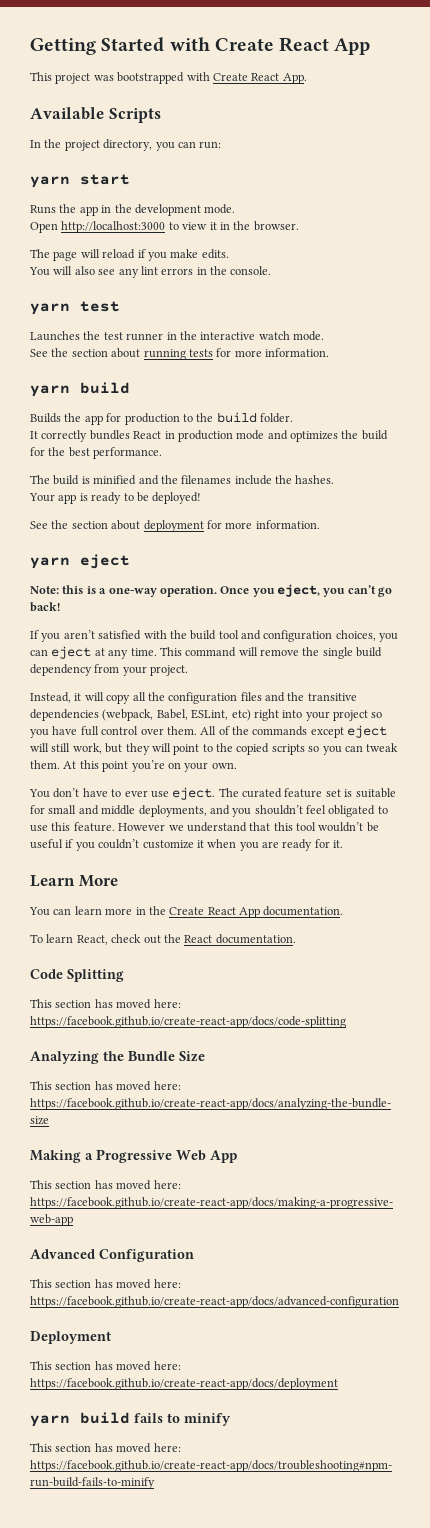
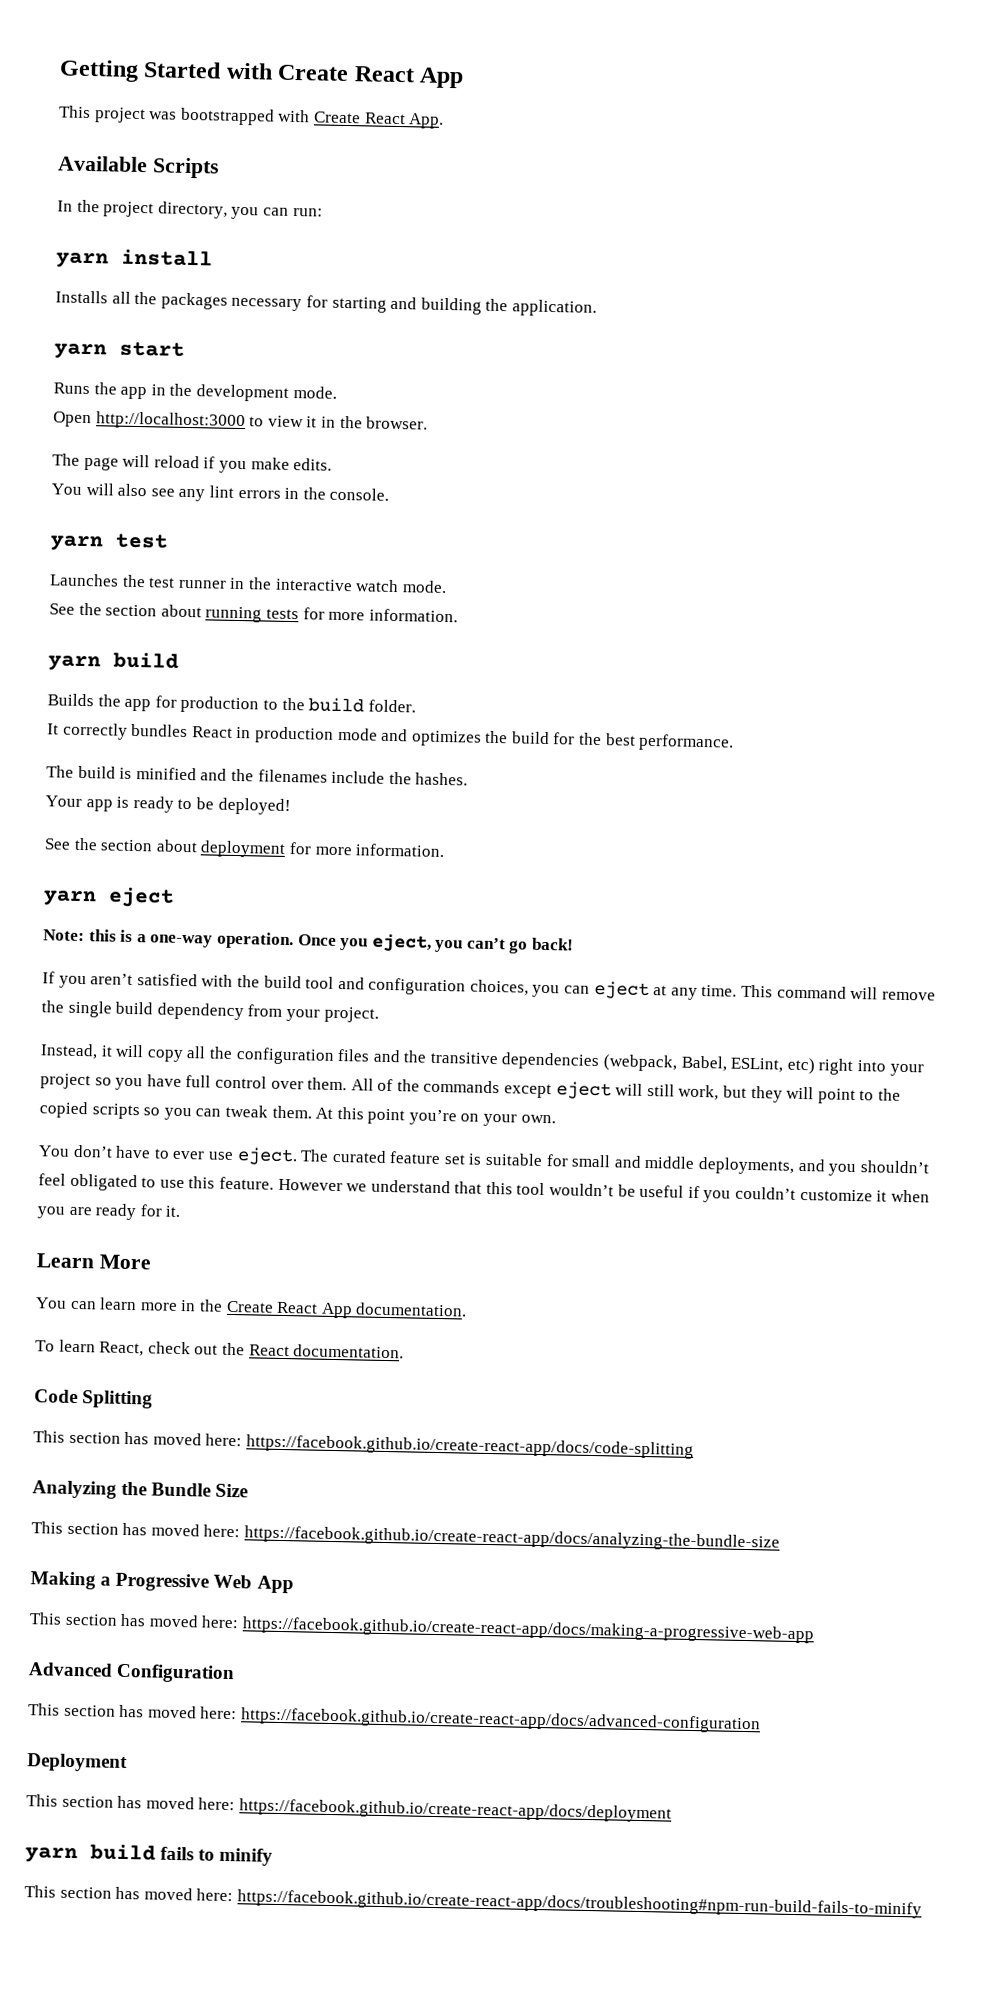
+ yarn install
+ Installs all the packages necessary for starting and building the application.

